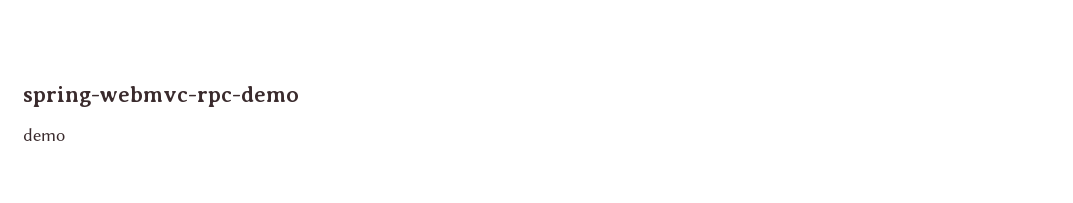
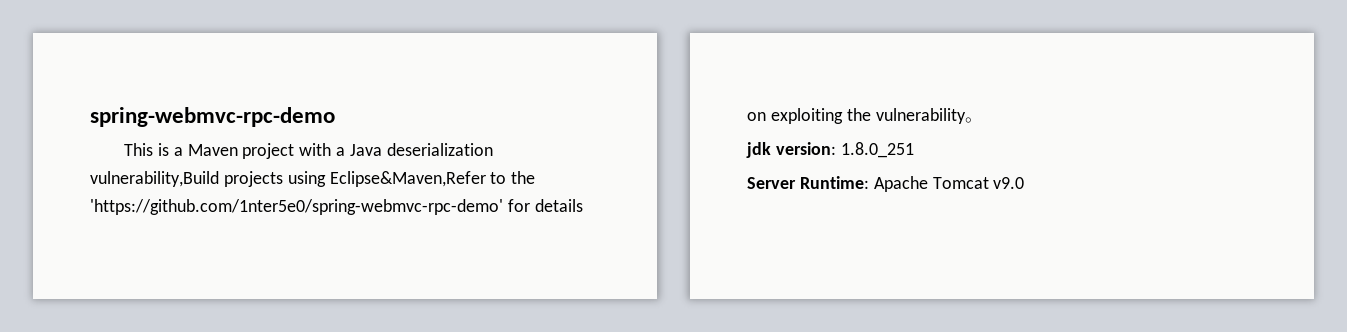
- demo
+ This is a Maven project with a Java deserialization vulnerability,Build projects using Eclipse&Maven,Refer to the 'https://github.com/1nter5e0/spring-webmvc-rpc-demo' for details on exploiting the vulnerability。
+ jdk version: 1.8.0_251
+ Server Runtime: Apache Tomcat v9.0

